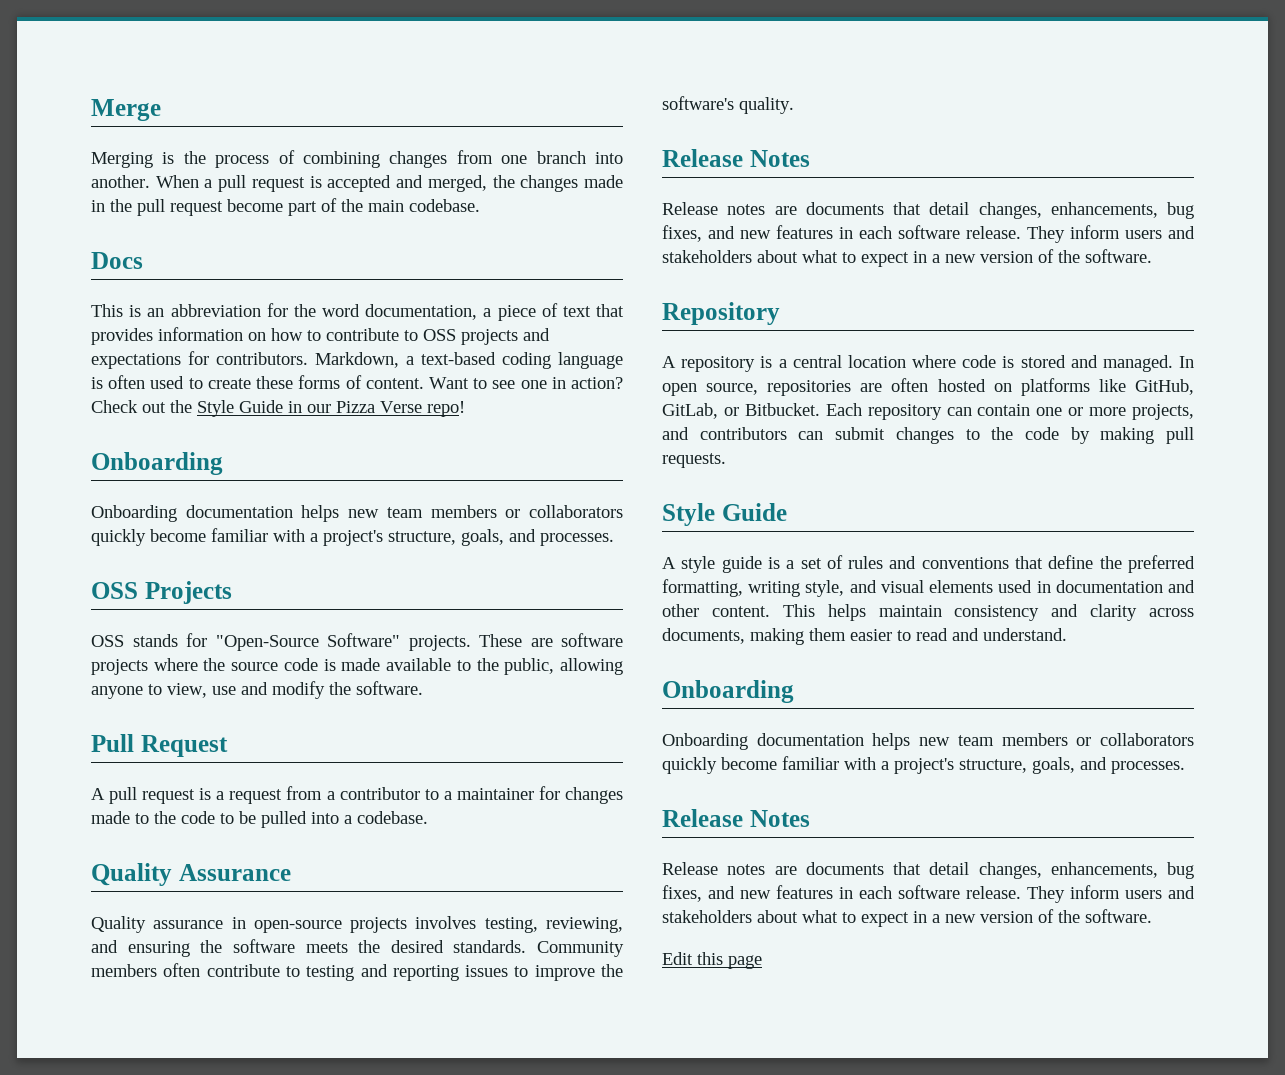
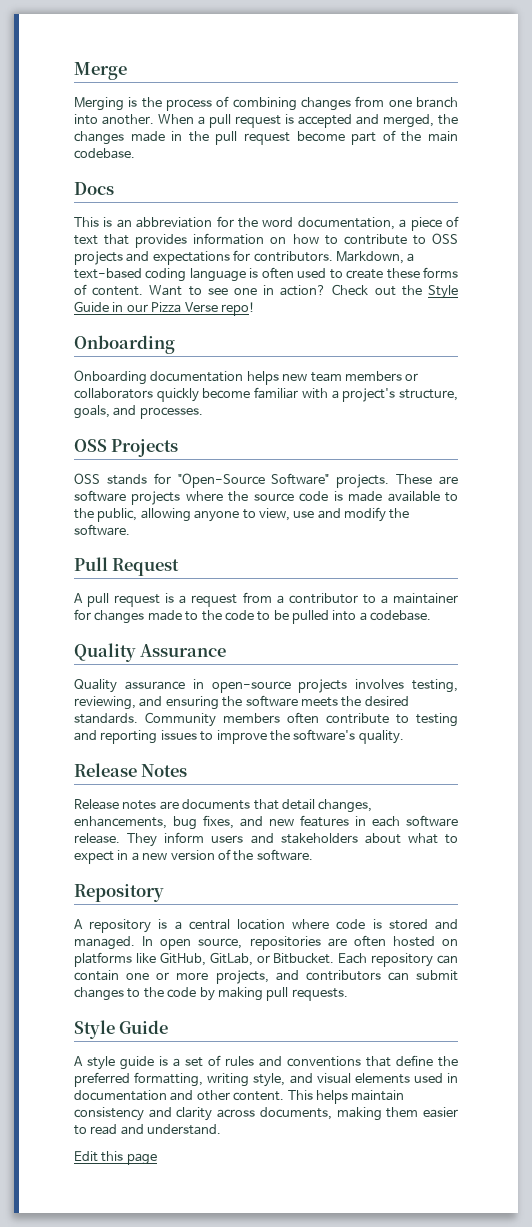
  This helps maintain consistency and clarity across documents, making them easier to read and understand.
- Onboarding
- Onboarding documentation helps new team members or collaborators quickly become familiar with a project's structure, goals, and processes.
- Release Notes
- Release notes are documents that detail changes, enhancements, bug fixes, and new features in each software release. They inform users and stakeholders about what to expect in a new version of the software.

